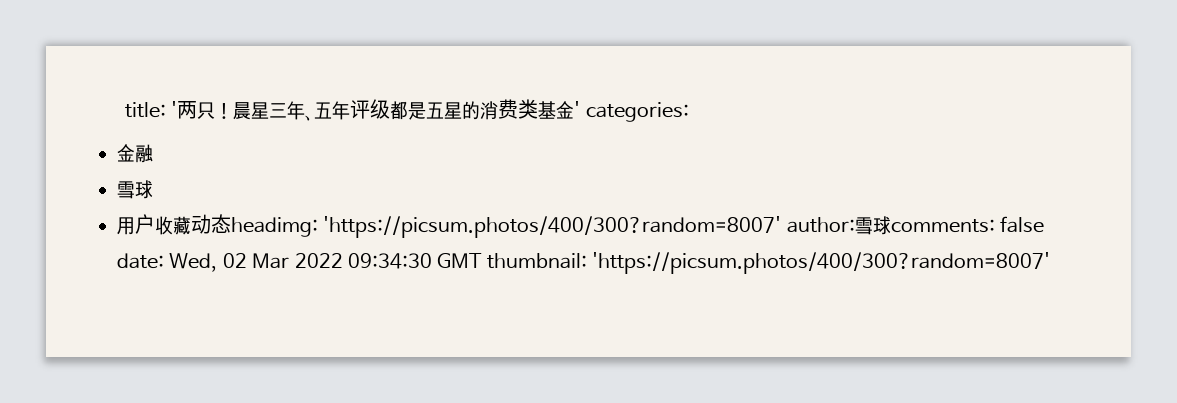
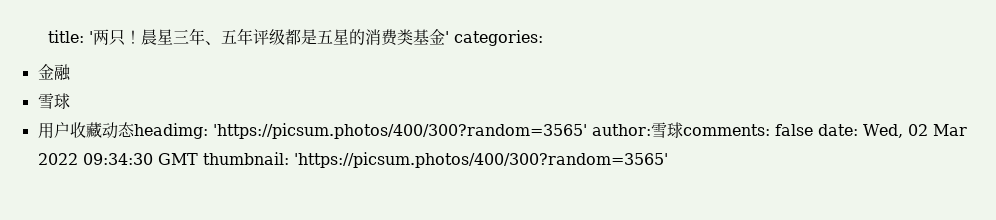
- 用户收藏动态headimg: 'https://picsum.photos/400/300?random=8007' author:雪球comments: false date: Wed, 02 Mar 2022 09:34:30 GMT thumbnail: 'https://picsum.photos/400/300?random=8007'
+ 用户收藏动态headimg: 'https://picsum.photos/400/300?random=3565' author:雪球comments: false date: Wed, 02 Mar 2022 09:34:30 GMT thumbnail: 'https://picsum.photos/400/300?random=3565'

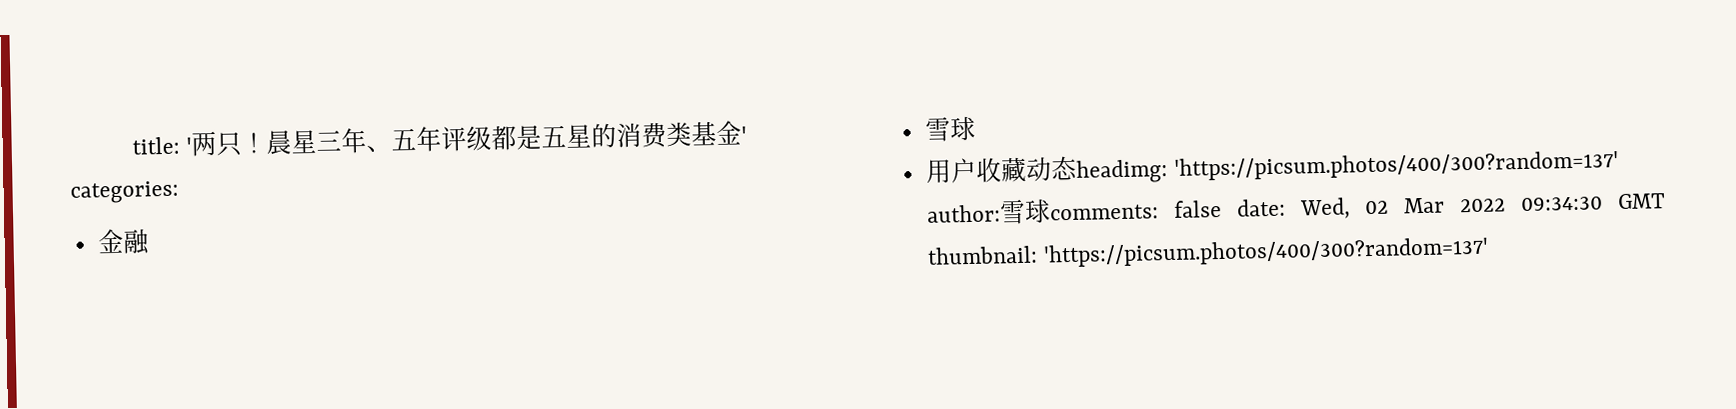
- 用户收藏动态headimg: 'https://picsum.photos/400/300?random=3565' author:雪球comments: false date: Wed, 02 Mar 2022 09:34:30 GMT thumbnail: 'https://picsum.photos/400/300?random=3565'
+ 用户收藏动态headimg: 'https://picsum.photos/400/300?random=137' author:雪球comments: false date: Wed, 02 Mar 2022 09:34:30 GMT thumbnail: 'https://picsum.photos/400/300?random=137'

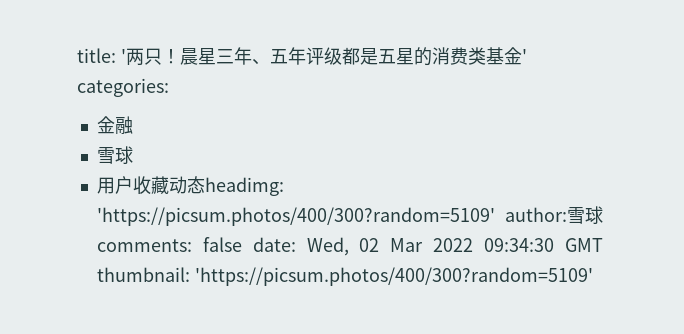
- 用户收藏动态headimg: 'https://picsum.photos/400/300?random=137' author:雪球comments: false date: Wed, 02 Mar 2022 09:34:30 GMT thumbnail: 'https://picsum.photos/400/300?random=137'
+ 用户收藏动态headimg: 'https://picsum.photos/400/300?random=5109' author:雪球comments: false date: Wed, 02 Mar 2022 09:34:30 GMT thumbnail: 'https://picsum.photos/400/300?random=5109'

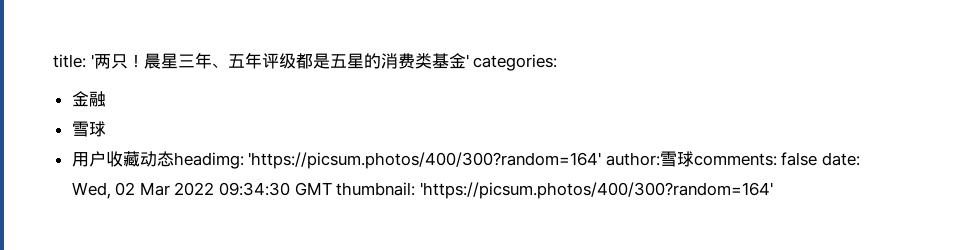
- 用户收藏动态headimg: 'https://picsum.photos/400/300?random=5109' author:雪球comments: false date: Wed, 02 Mar 2022 09:34:30 GMT thumbnail: 'https://picsum.photos/400/300?random=5109'
+ 用户收藏动态headimg: 'https://picsum.photos/400/300?random=164' author:雪球comments: false date: Wed, 02 Mar 2022 09:34:30 GMT thumbnail: 'https://picsum.photos/400/300?random=164'

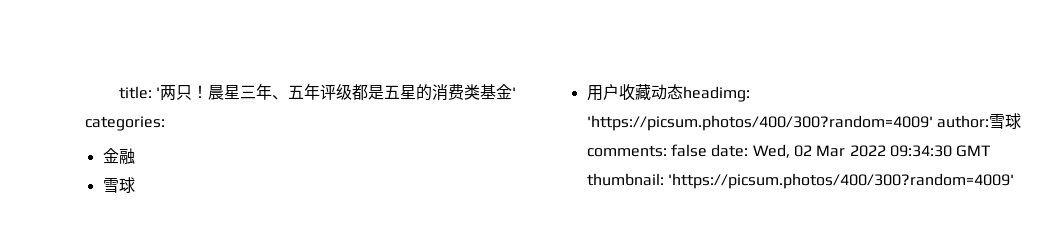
- 用户收藏动态headimg: 'https://picsum.photos/400/300?random=164' author:雪球comments: false date: Wed, 02 Mar 2022 09:34:30 GMT thumbnail: 'https://picsum.photos/400/300?random=164'
+ 用户收藏动态headimg: 'https://picsum.photos/400/300?random=4009' author:雪球comments: false date: Wed, 02 Mar 2022 09:34:30 GMT thumbnail: 'https://picsum.photos/400/300?random=4009'

